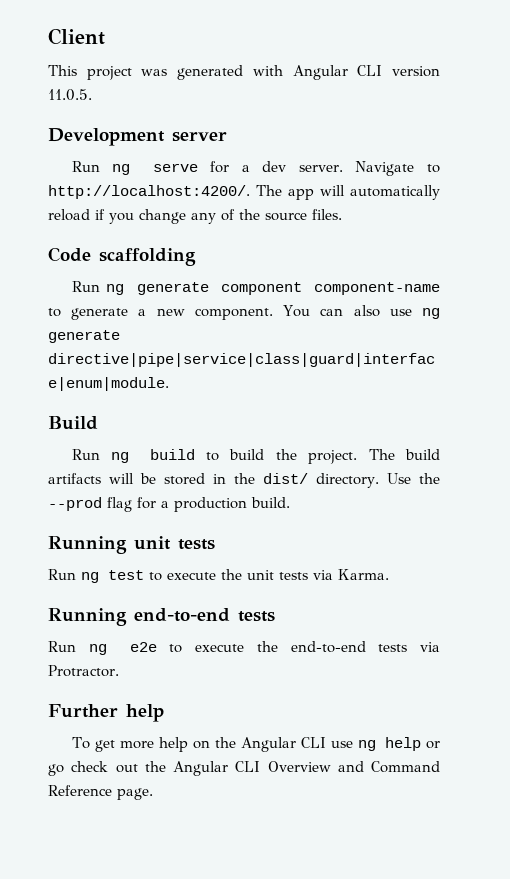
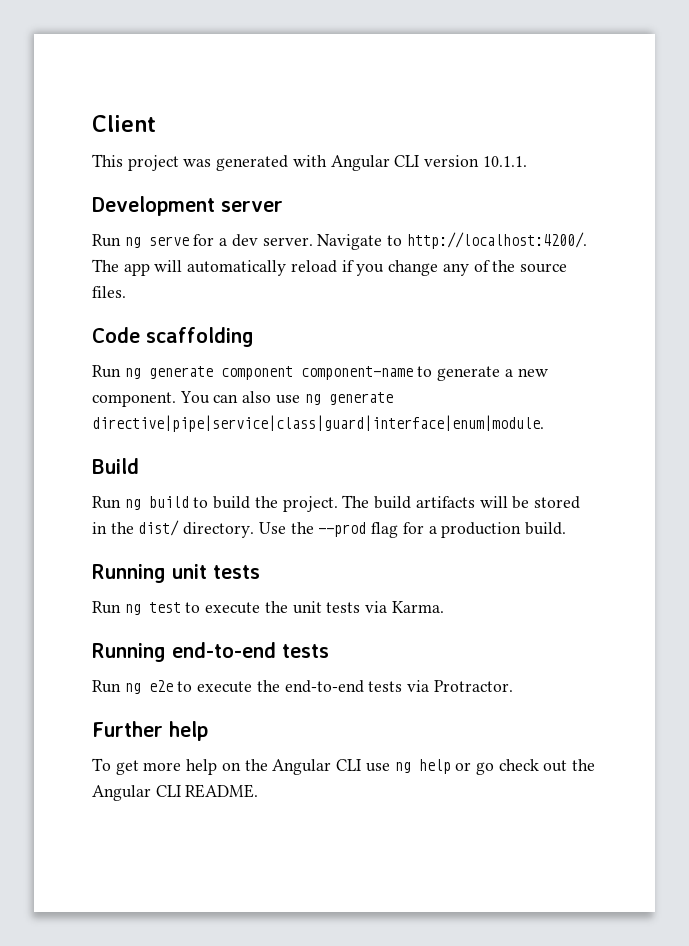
- This project was generated with Angular CLI version 11.0.5.
+ This project was generated with Angular CLI version 10.1.1.
- To get more help on the Angular CLI use ng help or go check out the Angular CLI Overview and Command Reference page.
+ To get more help on the Angular CLI use ng help or go check out the Angular CLI README.

